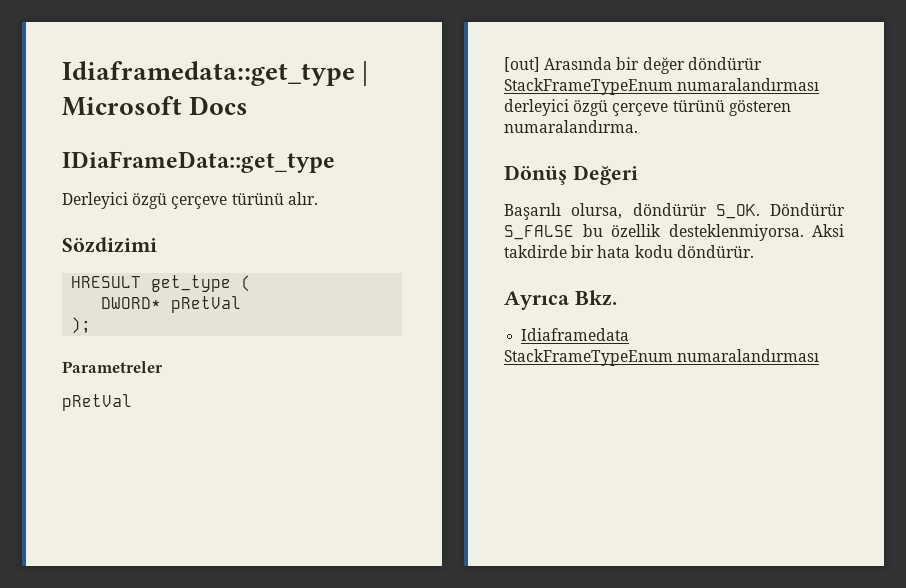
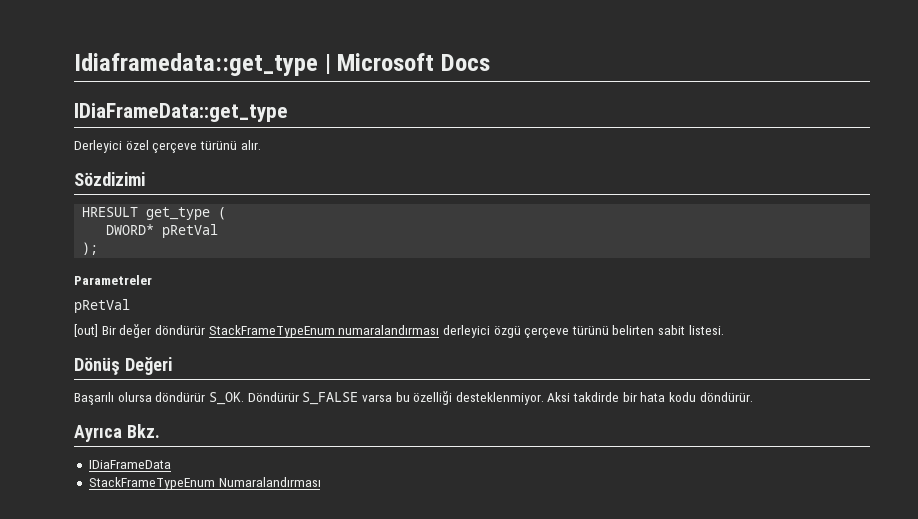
- Derleyici özgü çerçeve türünü alır.
+ Derleyici özel çerçeve türünü alır.
- [out] Arasında bir değer döndürür StackFrameTypeEnum numaralandırması derleyici özgü çerçeve türünü gösteren numaralandırma.
+ [out] Bir değer döndürür StackFrameTypeEnum numaralandırması derleyici özgü çerçeve türünü belirten sabit listesi.
- Başarılı olursa, döndürür S_OK.
+ Başarılı olursa döndürür S_OK.
- Döndürür S_FALSE bu özellik desteklenmiyorsa.
+ Döndürür S_FALSE varsa bu özelliği desteklenmiyor.
- Idiaframedata
- StackFrameTypeEnum numaralandırması
+ IDiaFrameData
+ StackFrameTypeEnum Numaralandırması

